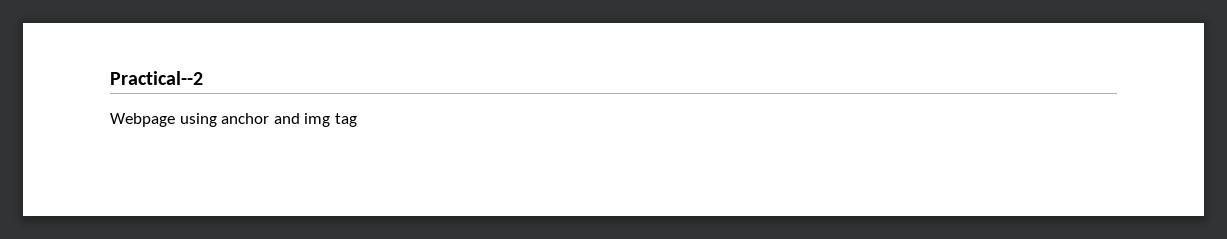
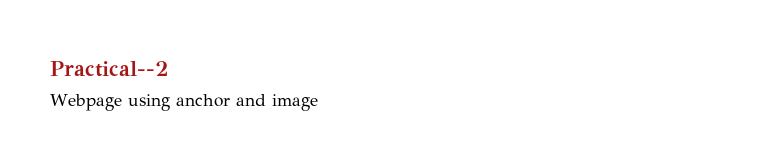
- Webpage using anchor and img tag
+ Webpage using anchor and image

